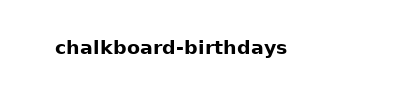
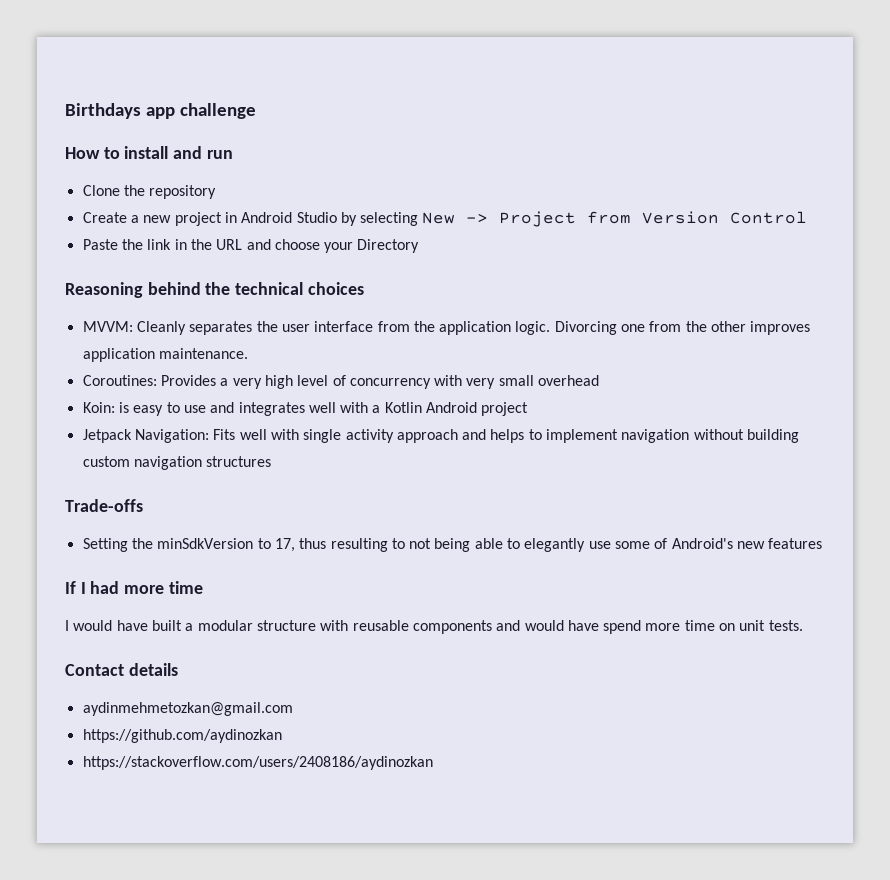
- chalkboard-birthdays
+ Birthdays app challenge
+ How to install and run
+ Clone the repository
+ Create a new project in Android Studio by selecting New -> Project from Version Control
+ Paste the link in the URL and choose your Directory
+ Reasoning behind the technical choices
+ MVVM: Cleanly separates the user interface from the application logic. Divorcing one from the other improves application maintenance.
+ Coroutines: Provides a very high level of concurrency with very small overhead
+ Koin: is easy to use and integrates well with a Kotlin Android project
+ Jetpack Navigation: Fits well with single activity approach and helps to implement navigation without building custom navigation structures
+ Trade-offs
+ Setting the minSdkVersion to 17, thus resulting to not being able to elegantly use some of Android's new features
+ If I had more time
+ I would have built a modular structure with reusable components and would have spend more time on unit tests.
+ Contact details
+ aydinmehmetozkan@gmail.com
+ https://github.com/aydinozkan
+ https://stackoverflow.com/users/2408186/aydinozkan

